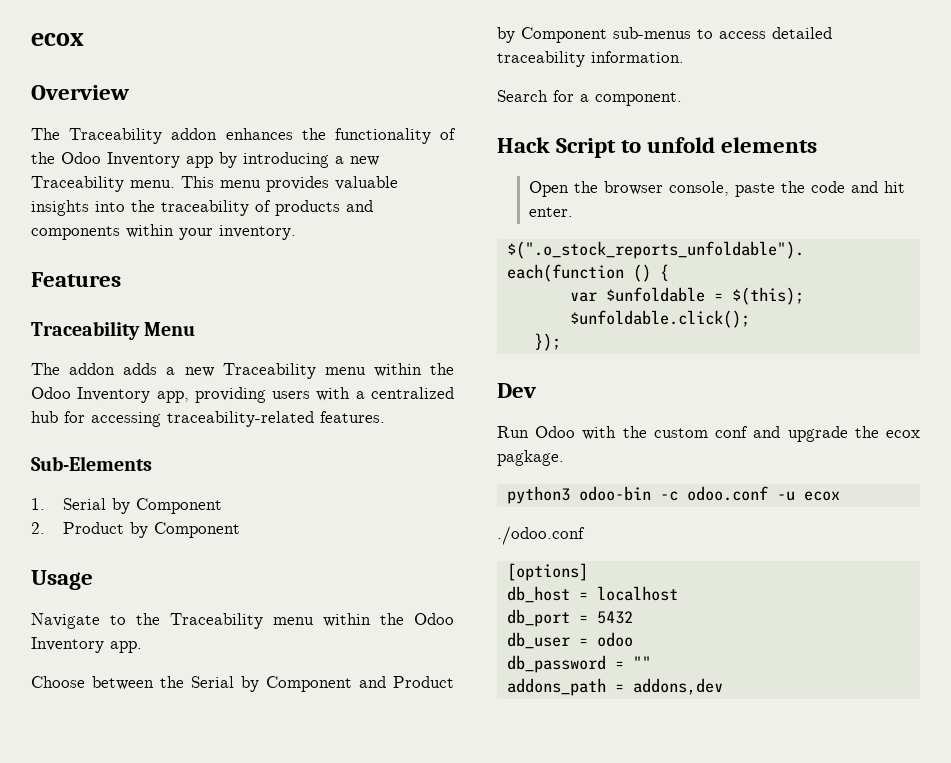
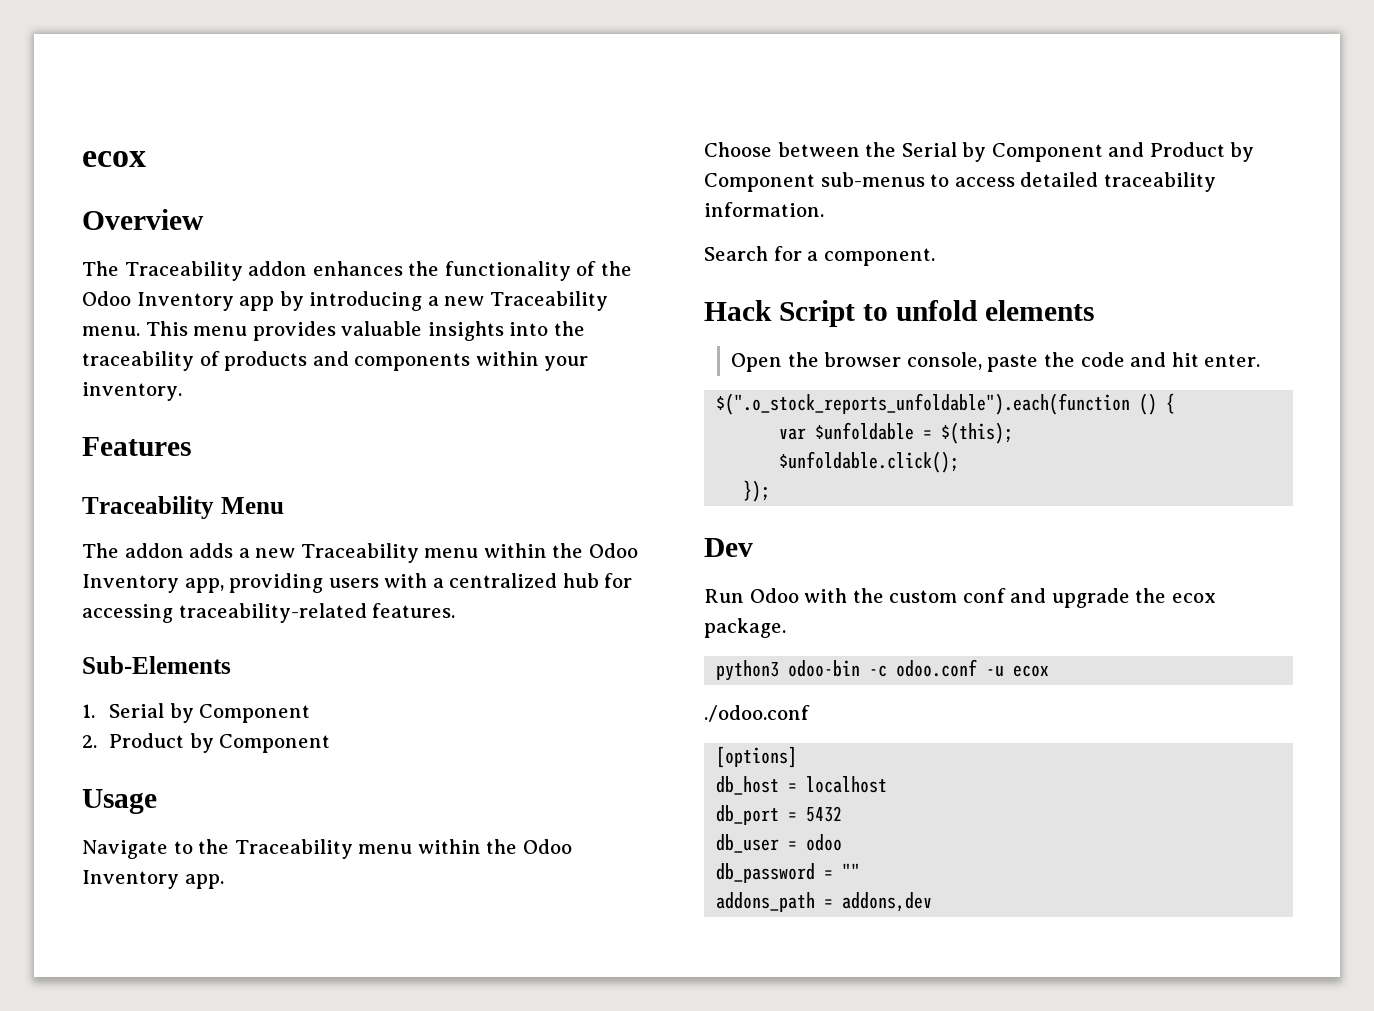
- Run Odoo with the custom conf and upgrade the ecox pagkage.
+ Run Odoo with the custom conf and upgrade the ecox package.

